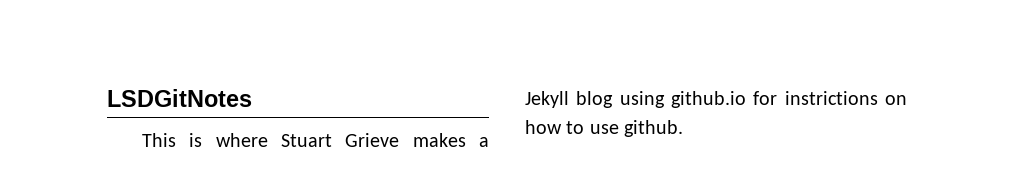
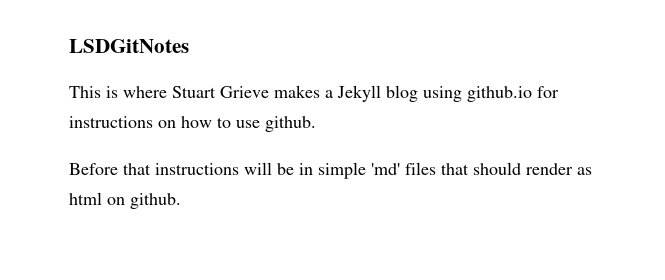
- This is where Stuart Grieve makes a Jekyll blog using github.io for instrictions on how to use github.
+ This is where Stuart Grieve makes a Jekyll blog using github.io for instructions on how to use github.
+ Before that instructions will be in simple 'md' files that should render as html on github.

